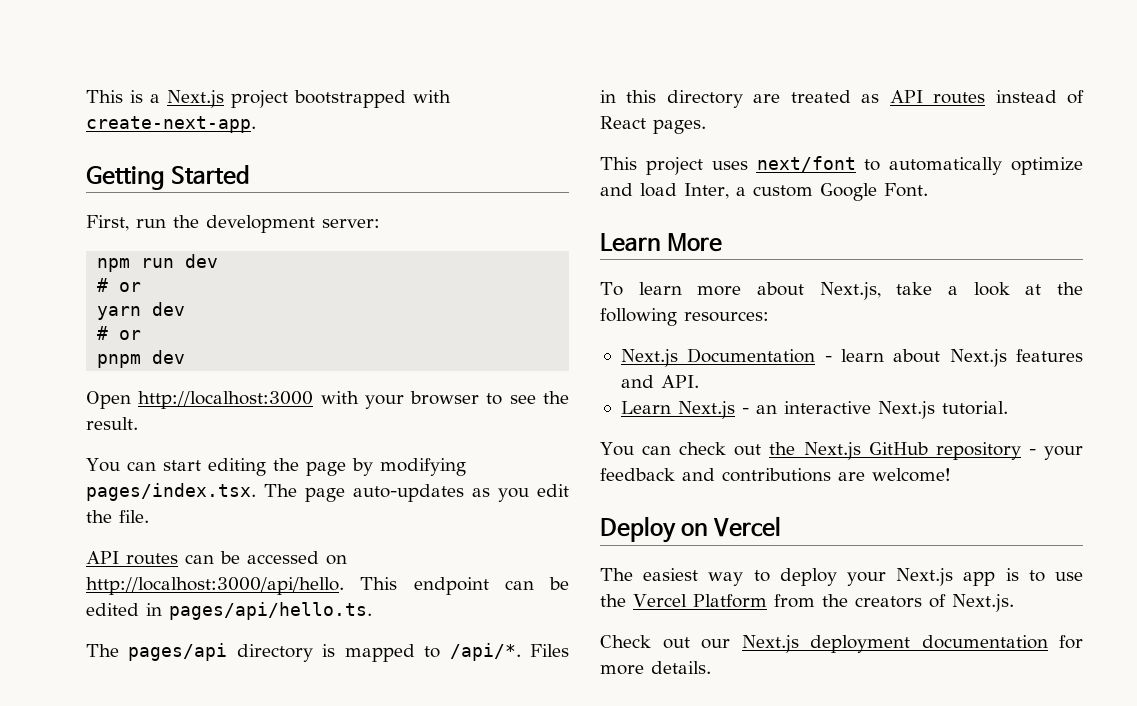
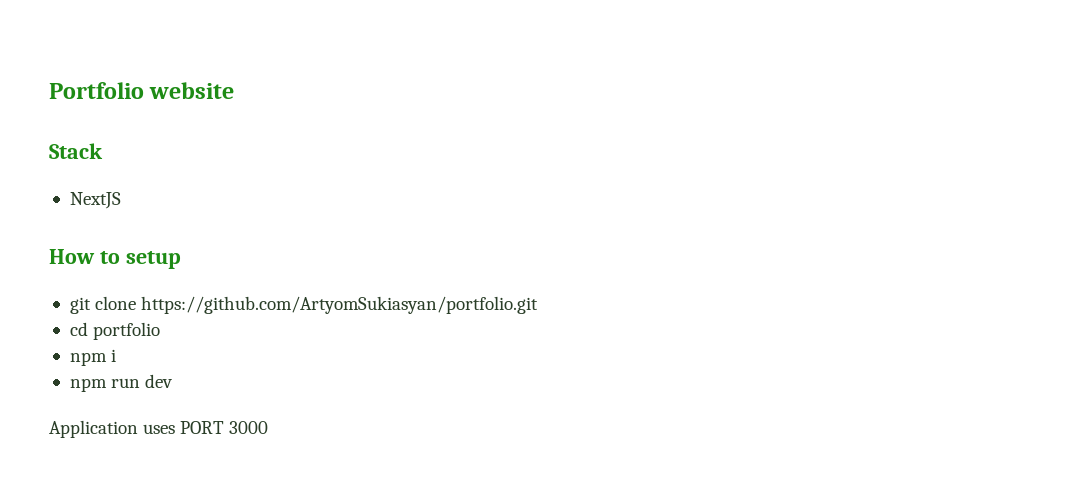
- This is a Next.js project bootstrapped with create-next-app.
- Getting Started
- First, run the development server:
+ Portfolio website
+ Stack
+ NextJS
+ How to setup
+ git clone https://github.com/ArtyomSukiasyan/portfolio.git
+ cd portfolio
+ npm i
  npm run dev
- # or
- yarn dev
- # or
- pnpm dev
- Open http://localhost:3000 with your browser to see the result.
- You can start editing the page by modifying pages/index.tsx. The page auto-updates as you edit the file.
- API routes can be accessed on http://localhost:3000/api/hello. This endpoint can be edited in pages/api/hello.ts.
- The pages/api directory is mapped to /api/*. Files in this directory are treated as API routes instead of React pages.
- This project uses next/font to automatically optimize and load Inter, a custom Google Font.
- Learn More
- To learn more about Next.js, take a look at the following resources:
- Next.js Documentation - learn about Next.js features and API.
- Learn Next.js - an interactive Next.js tutorial.
- You can check out the Next.js GitHub repository - your feedback and contributions are welcome!
- Deploy on Vercel
- The easiest way to deploy your Next.js app is to use the Vercel Platform from the creators of Next.js.
- Check out our Next.js deployment documentation for more details.
+ Application uses PORT 3000

